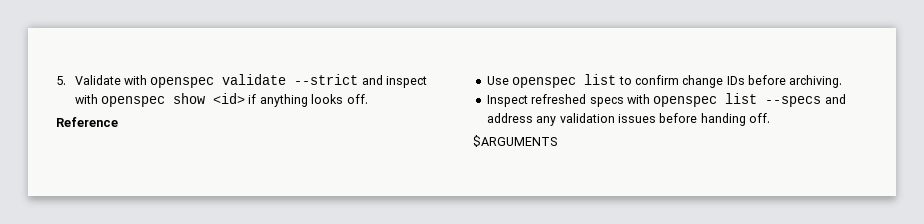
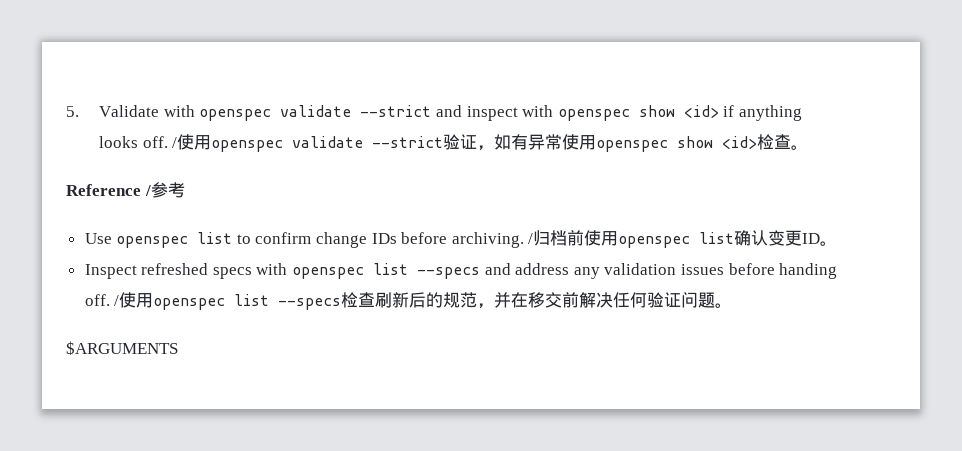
+ /使用openspec validate --strict验证，如有异常使用openspec show <id>检查。
- Reference
+ Reference /参考
+ /归档前使用openspec list确认变更ID。
+ /使用openspec list --specs检查刷新后的规范，并在移交前解决任何验证问题。

